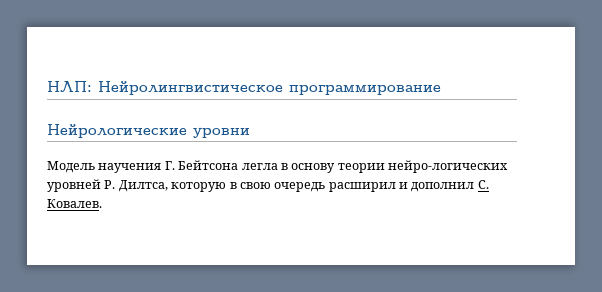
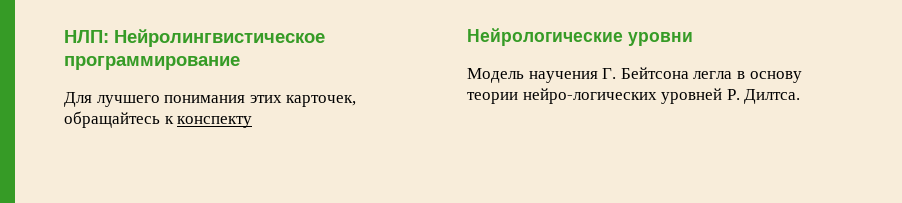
+ Для лучшего понимания этих карточек, обращайтесь к конспекту
- Модель научения Г. Бейтсона легла в основу теории нейро-логических уровней Р. Дилтса, которую в свою очередь расширил и дополнил С. Ковалев.
+ Модель научения Г. Бейтсона легла в основу теории нейро-логических уровней Р. Дилтса.

